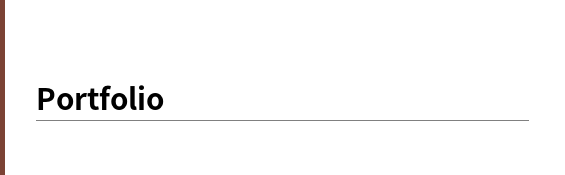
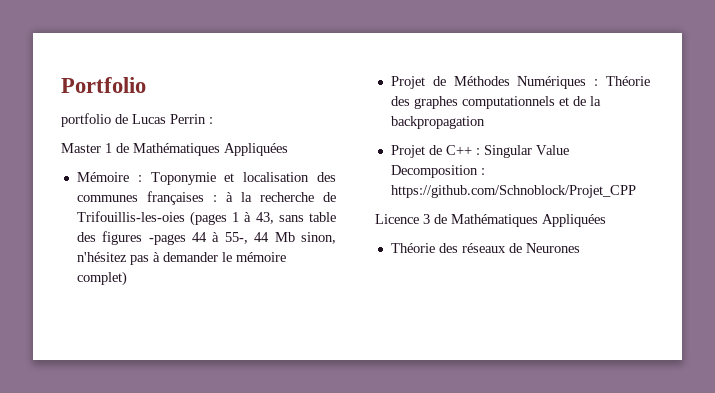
+ portfolio de Lucas Perrin :
+ Master 1 de Mathématiques Appliquées
+ Mémoire : Toponymie et localisation des communes françaises : à la recherche de Trifouillis-les-oies (pages 1 à 43, sans table des figures -pages 44 à 55-, 44 Mb sinon, n'hésitez pas à demander le mémoire complet)
+ Projet de Méthodes Numériques : Théorie des graphes computationnels et de la backpropagation
+ Projet de C++ : Singular Value Decomposition : https://github.com/Schnoblock/Projet_CPP
+ Licence 3 de Mathématiques Appliquées
+ Théorie des réseaux de Neurones

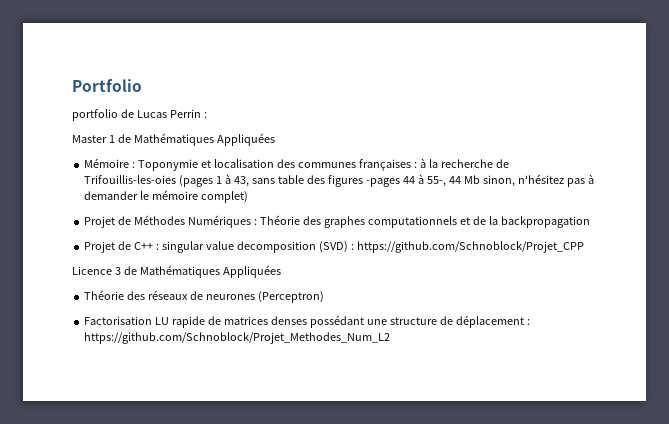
- Projet de C++ : Singular Value Decomposition : https://github.com/Schnoblock/Projet_CPP
+ Projet de C++ : singular value decomposition (SVD) : https://github.com/Schnoblock/Projet_CPP
- Théorie des réseaux de Neurones
+ Théorie des réseaux de neurones (Perceptron)
+ Factorisation LU rapide de matrices denses possédant une structure de déplacement : https://github.com/Schnoblock/Projet_Methodes_Num_L2

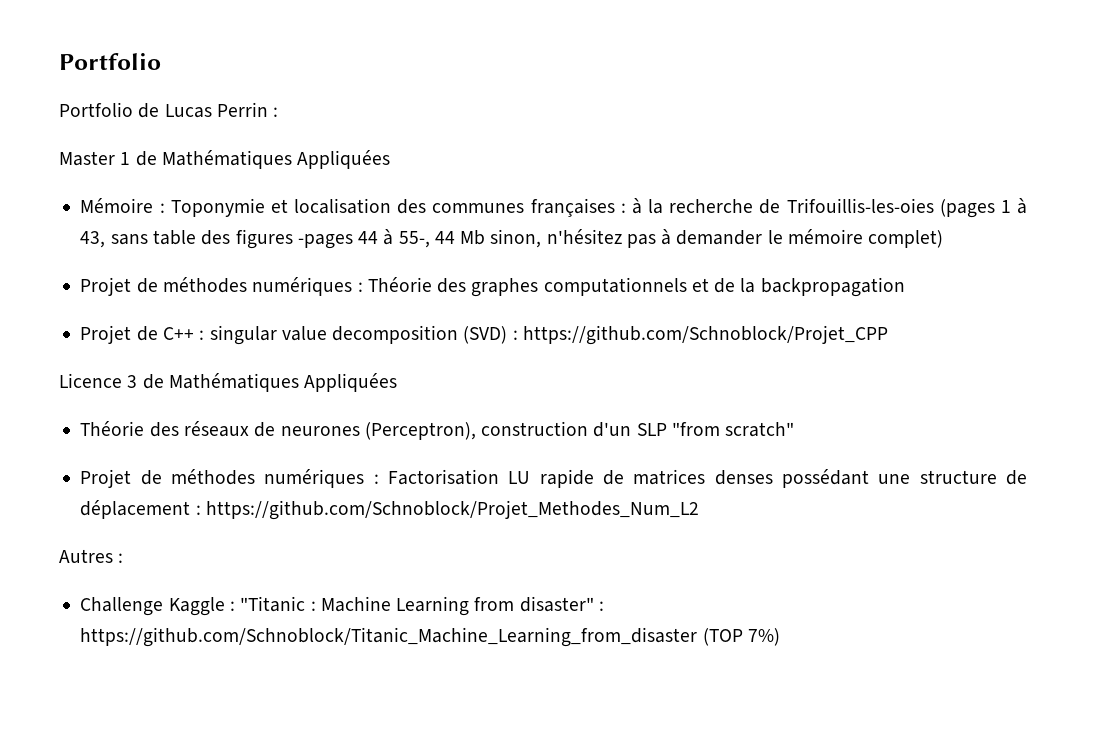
- portfolio de Lucas Perrin :
+ Portfolio de Lucas Perrin :
- Projet de Méthodes Numériques : Théorie des graphes computationnels et de la backpropagation
+ Projet de méthodes numériques : Théorie des graphes computationnels et de la backpropagation
- Théorie des réseaux de neurones (Perceptron)
- Factorisation LU rapide de matrices denses possédant une structure de déplacement : https://github.com/Schnoblock/Projet_Methodes_Num_L2
+ Théorie des réseaux de neurones (Perceptron), construction d'un SLP "from scratch"
+ Projet de méthodes numériques : Factorisation LU rapide de matrices denses possédant une structure de déplacement : https://github.com/Schnoblock/Projet_Methodes_Num_L2
+ Autres :
+ Challenge Kaggle : "Titanic : Machine Learning from disaster" : https://github.com/Schnoblock/Titanic_Machine_Learning_from_disaster (TOP 7%)

